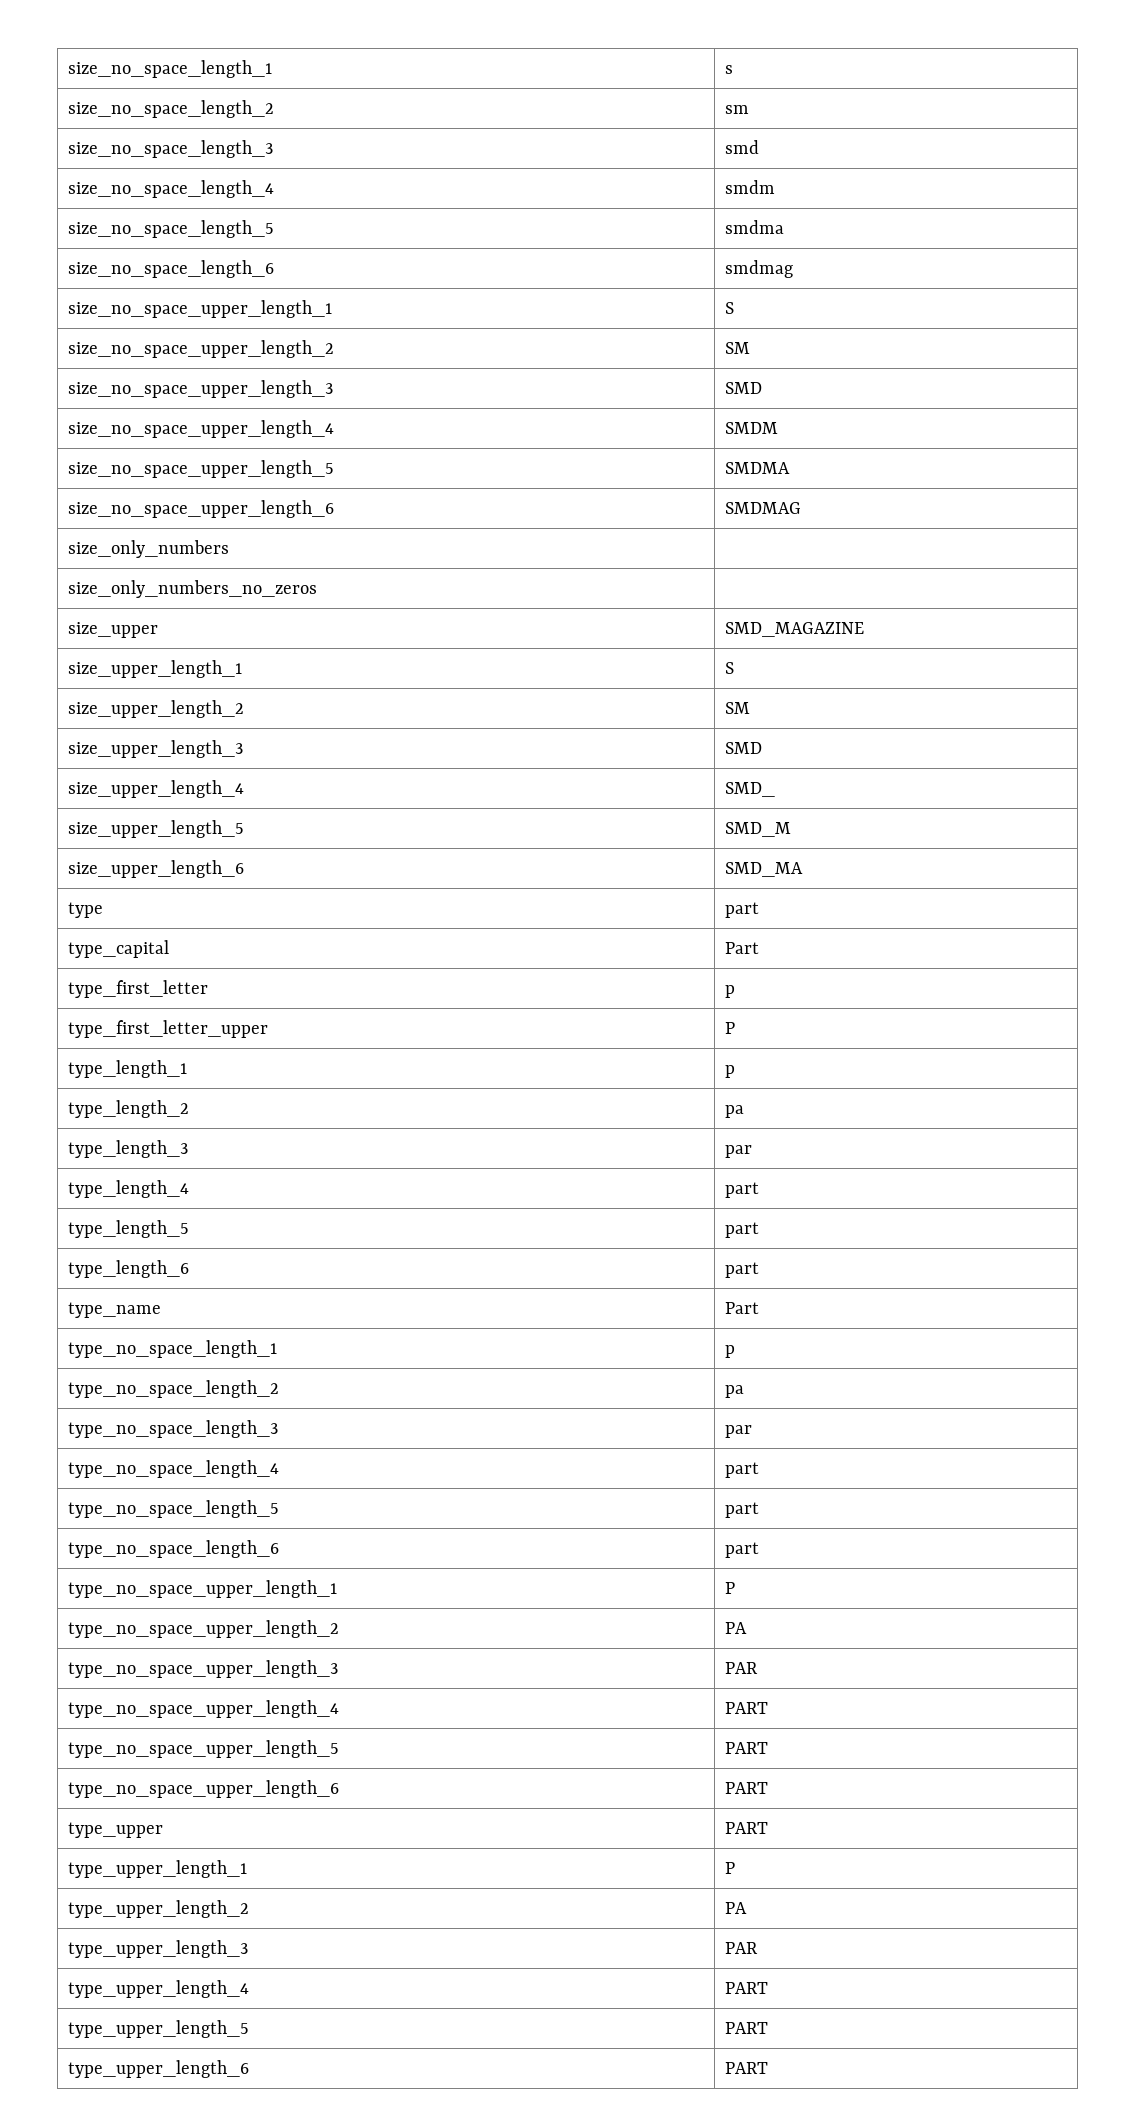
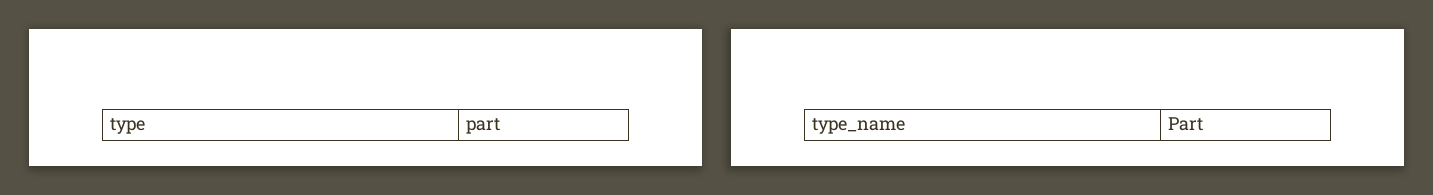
- size_no_space_length_1 | s
- size_no_space_length_2 | sm
- size_no_space_length_3 | smd
- size_no_space_length_4 | smdm
- size_no_space_length_5 | smdma
- size_no_space_length_6 | smdmag
- size_no_space_upper_length_1 | S
- size_no_space_upper_length_2 | SM
- size_no_space_upper_length_3 | SMD
- size_no_space_upper_length_4 | SMDM
- size_no_space_upper_length_5 | SMDMA
- size_no_space_upper_length_6 | SMDMAG
- size_only_numbers |
- size_only_numbers_no_zeros |
- size_upper | SMD_MAGAZINE
- size_upper_length_1 | S
- size_upper_length_2 | SM
- size_upper_length_3 | SMD
- size_upper_length_4 | SMD_
- size_upper_length_5 | SMD_M
- size_upper_length_6 | SMD_MA
  type | part
- type_capital | Part
- type_first_letter | p
- type_first_letter_upper | P
- type_length_1 | p
- type_length_2 | pa
- type_length_3 | par
- type_length_4 | part
- type_length_5 | part
- type_length_6 | part
  type_name | Part
- type_no_space_length_1 | p
- type_no_space_length_2 | pa
- type_no_space_length_3 | par
- type_no_space_length_4 | part
- type_no_space_length_5 | part
- type_no_space_length_6 | part
- type_no_space_upper_length_1 | P
- type_no_space_upper_length_2 | PA
- type_no_space_upper_length_3 | PAR
- type_no_space_upper_length_4 | PART
- type_no_space_upper_length_5 | PART
- type_no_space_upper_length_6 | PART
- type_upper | PART
- type_upper_length_1 | P
- type_upper_length_2 | PA
- type_upper_length_3 | PAR
- type_upper_length_4 | PART
- type_upper_length_5 | PART
- type_upper_length_6 | PART

